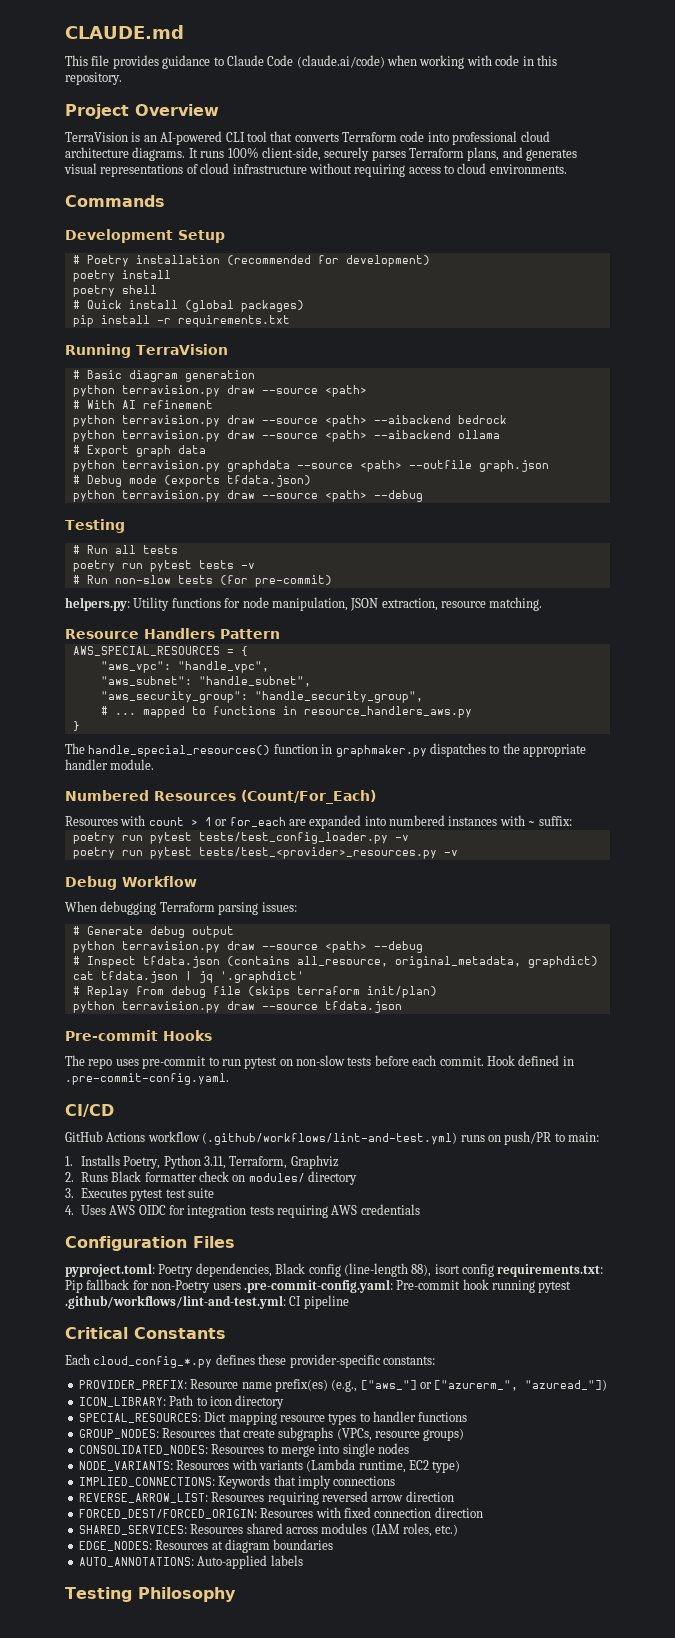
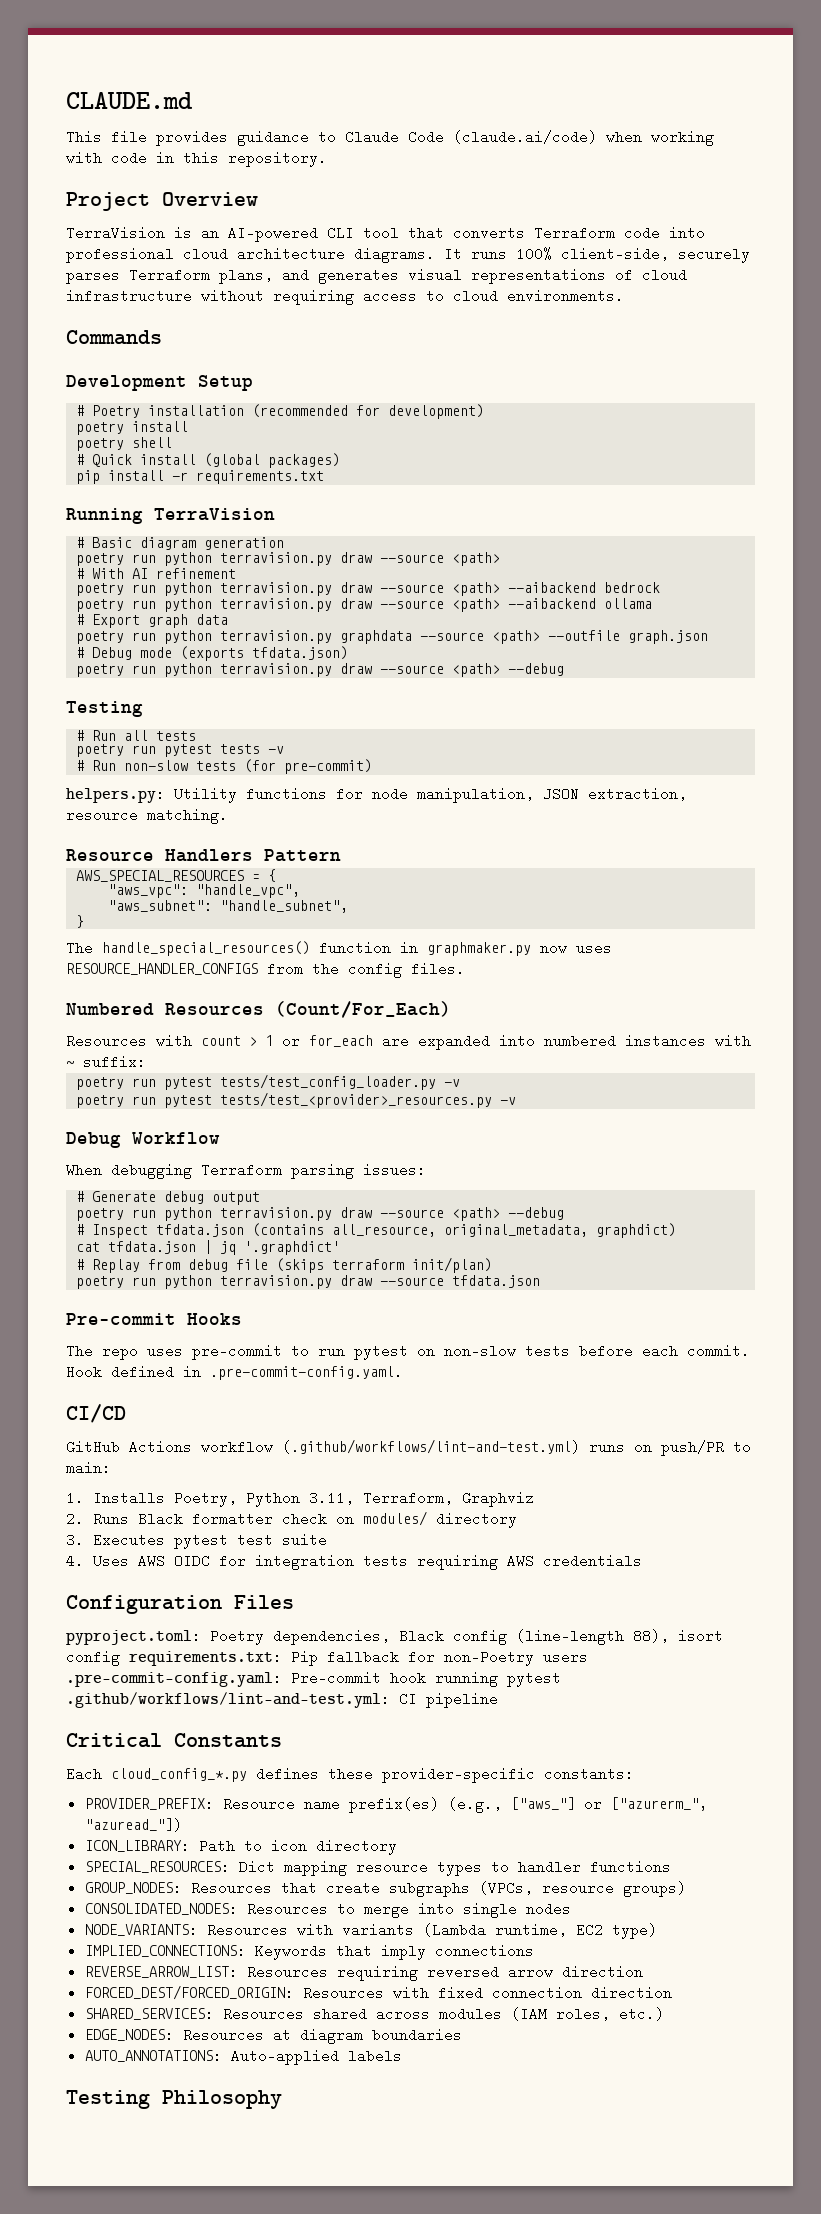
  # Basic diagram generation
- python terravision.py draw --source <path>
+ poetry run python terravision.py draw --source <path>
- python terravision.py draw --source <path> --aibackend bedrock
+ poetry run python terravision.py draw --source <path> --aibackend bedrock
- python terravision.py draw --source <path> --aibackend ollama
+ poetry run python terravision.py draw --source <path> --aibackend ollama
- python terravision.py graphdata --source <path> --outfile graph.json
+ poetry run python terravision.py graphdata --source <path> --outfile graph.json
  # Debug mode (exports tfdata.json)
- python terravision.py draw --source <path> --debug
+ poetry run python terravision.py draw --source <path> --debug
- "aws_security_group": "handle_security_group",
- # ... mapped to functions in resource_handlers_aws.py
- The handle_special_resources() function in graphmaker.py dispatches to the appropriate handler module.
+ The handle_special_resources() function in graphmaker.py now uses RESOURCE_HANDLER_CONFIGS from the config files.
  # Generate debug output
- python terravision.py draw --source <path> --debug
+ poetry run python terravision.py draw --source <path> --debug
- python terravision.py draw --source tfdata.json
+ poetry run python terravision.py draw --source tfdata.json

